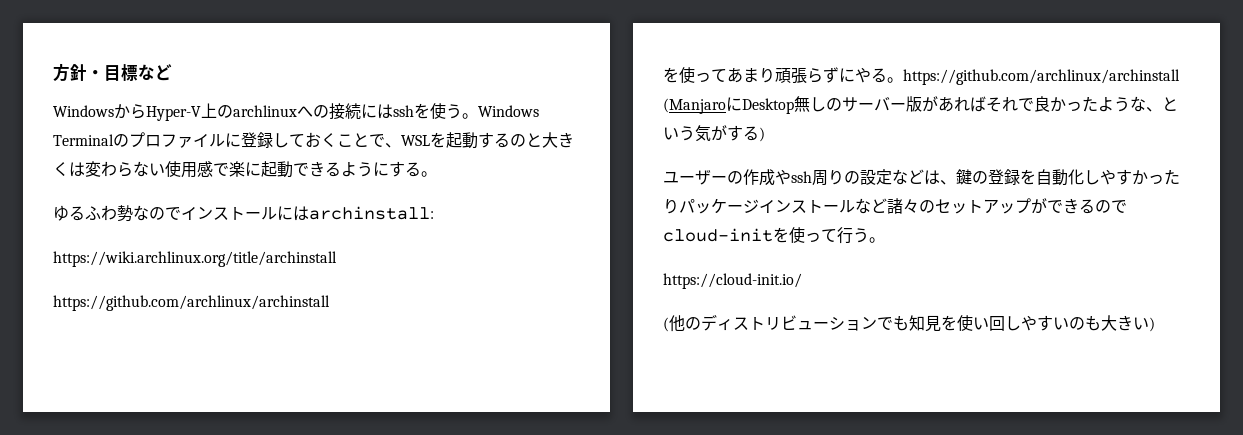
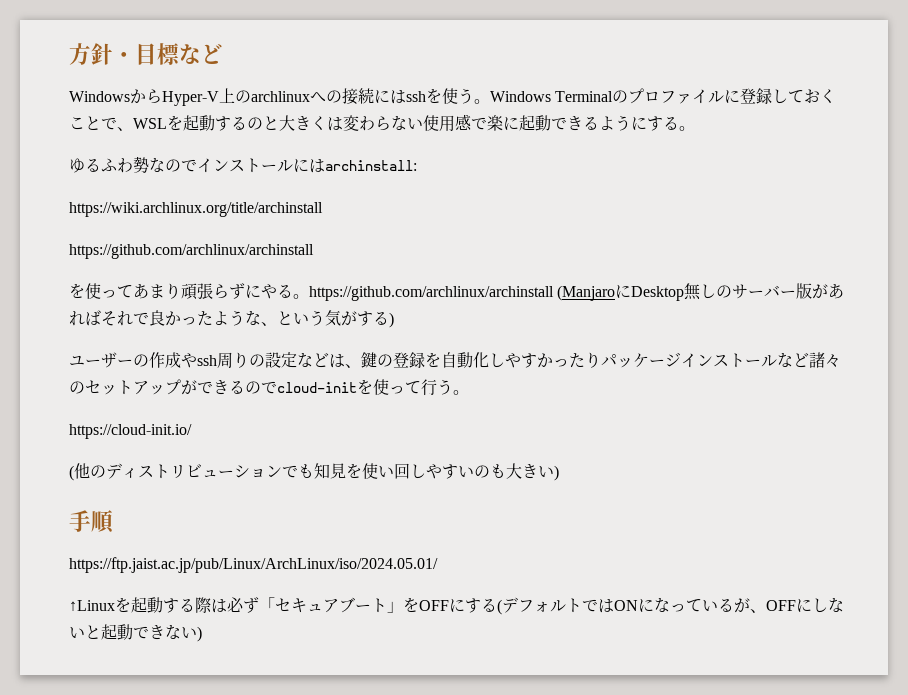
+ 手順
+ https://ftp.jaist.ac.jp/pub/Linux/ArchLinux/iso/2024.05.01/
+ ↑Linuxを起動する際は必ず「セキュアブート」をOFFにする(デフォルトではONになっているが、OFFにしないと起動できない)

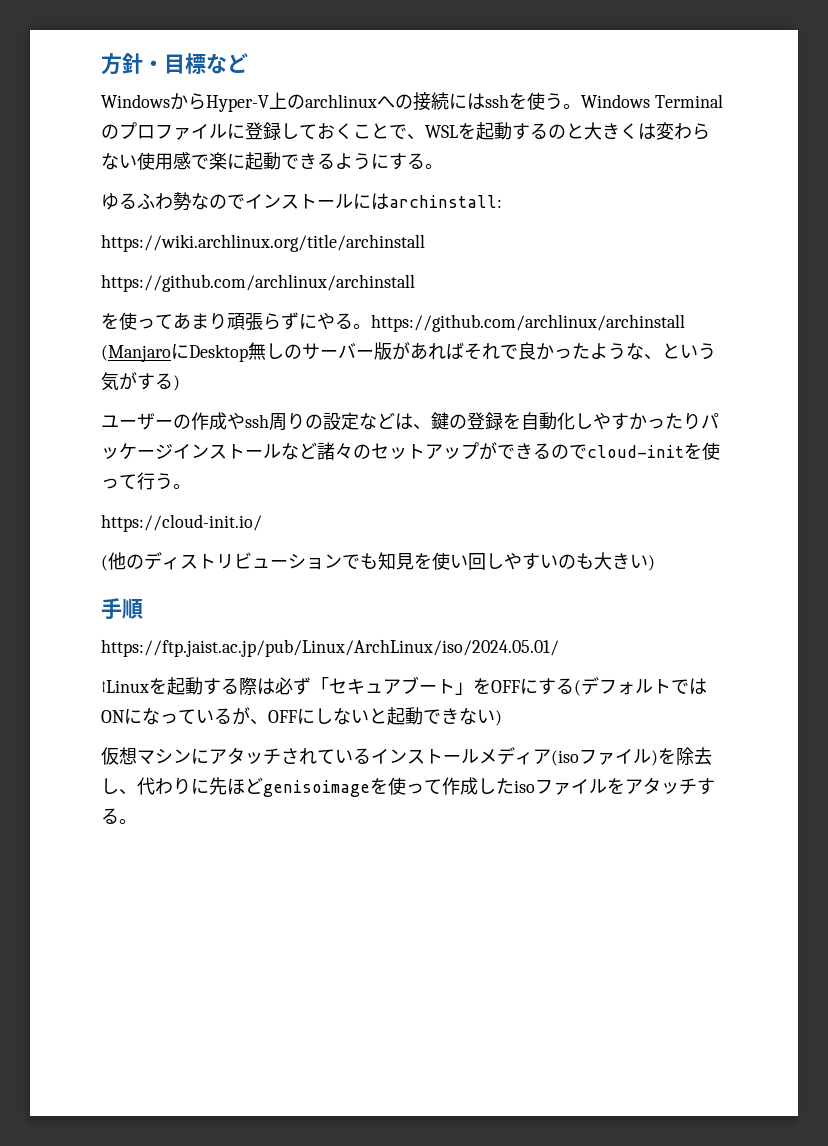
+ 仮想マシンにアタッチされているインストールメディア(isoファイル)を除去し、代わりに先ほどgenisoimageを使って作成したisoファイルをアタッチする。

